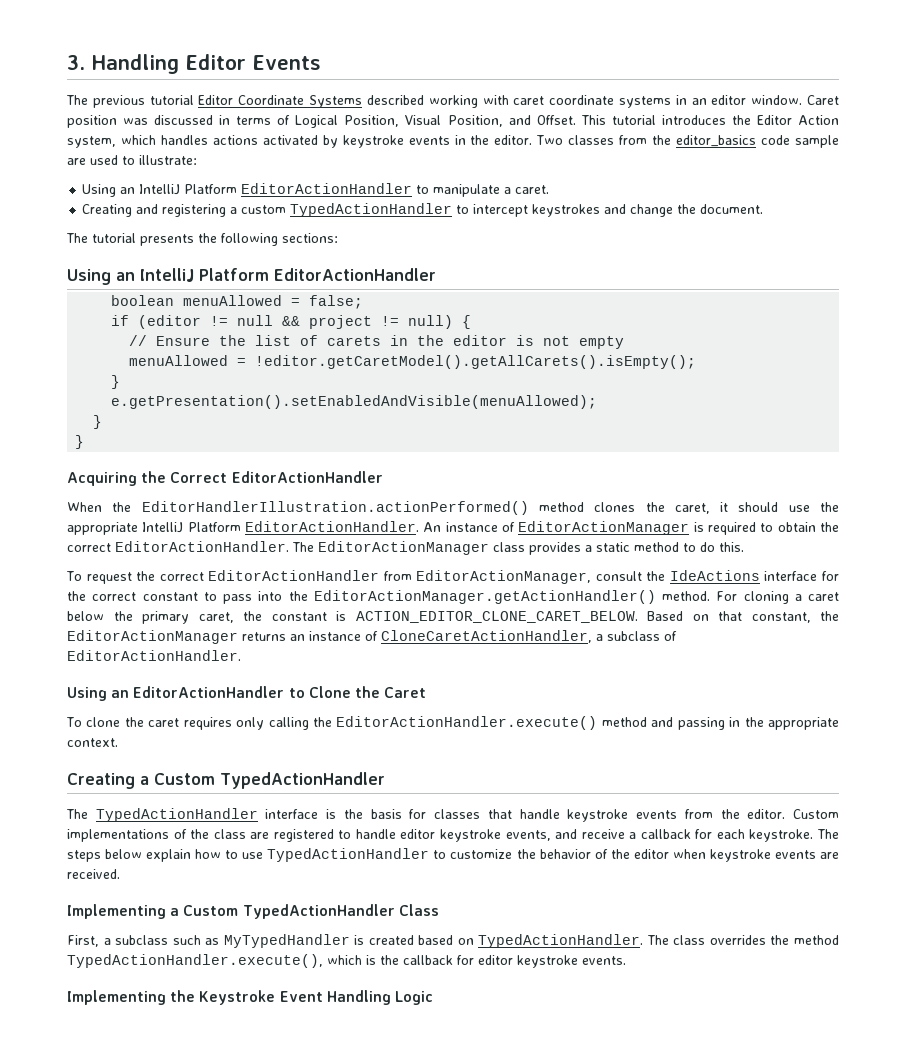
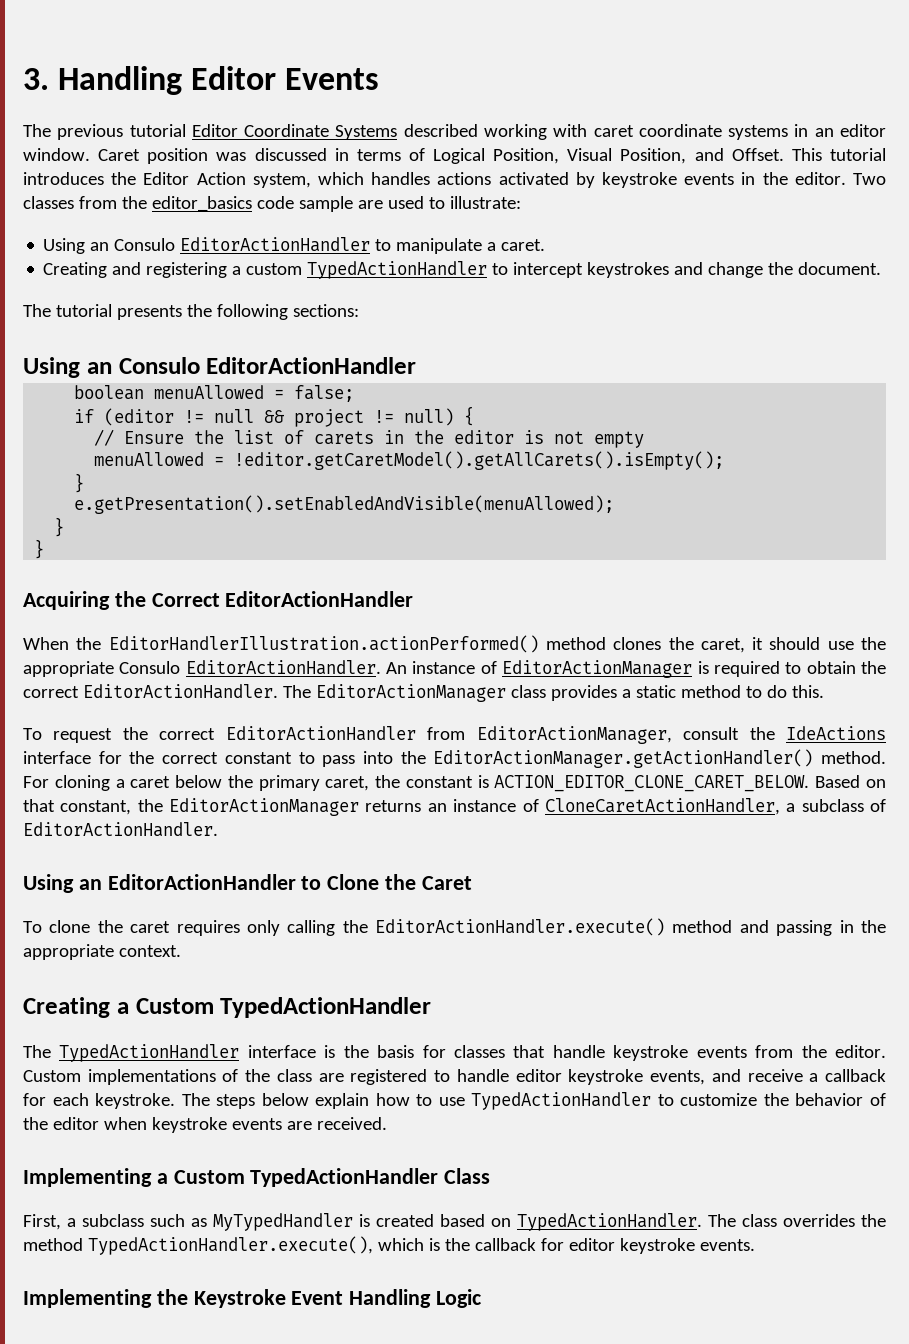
- Using an IntelliJ Platform EditorActionHandler to manipulate a caret.
+ Using an Consulo EditorActionHandler to manipulate a caret.
  The tutorial presents the following sections:
- Using an IntelliJ Platform EditorActionHandler
+ Using an Consulo EditorActionHandler
- When the EditorHandlerIllustration.actionPerformed() method clones the caret, it should use the appropriate IntelliJ Platform EditorActionHandler.
+ When the EditorHandlerIllustration.actionPerformed() method clones the caret, it should use the appropriate Consulo EditorActionHandler.

